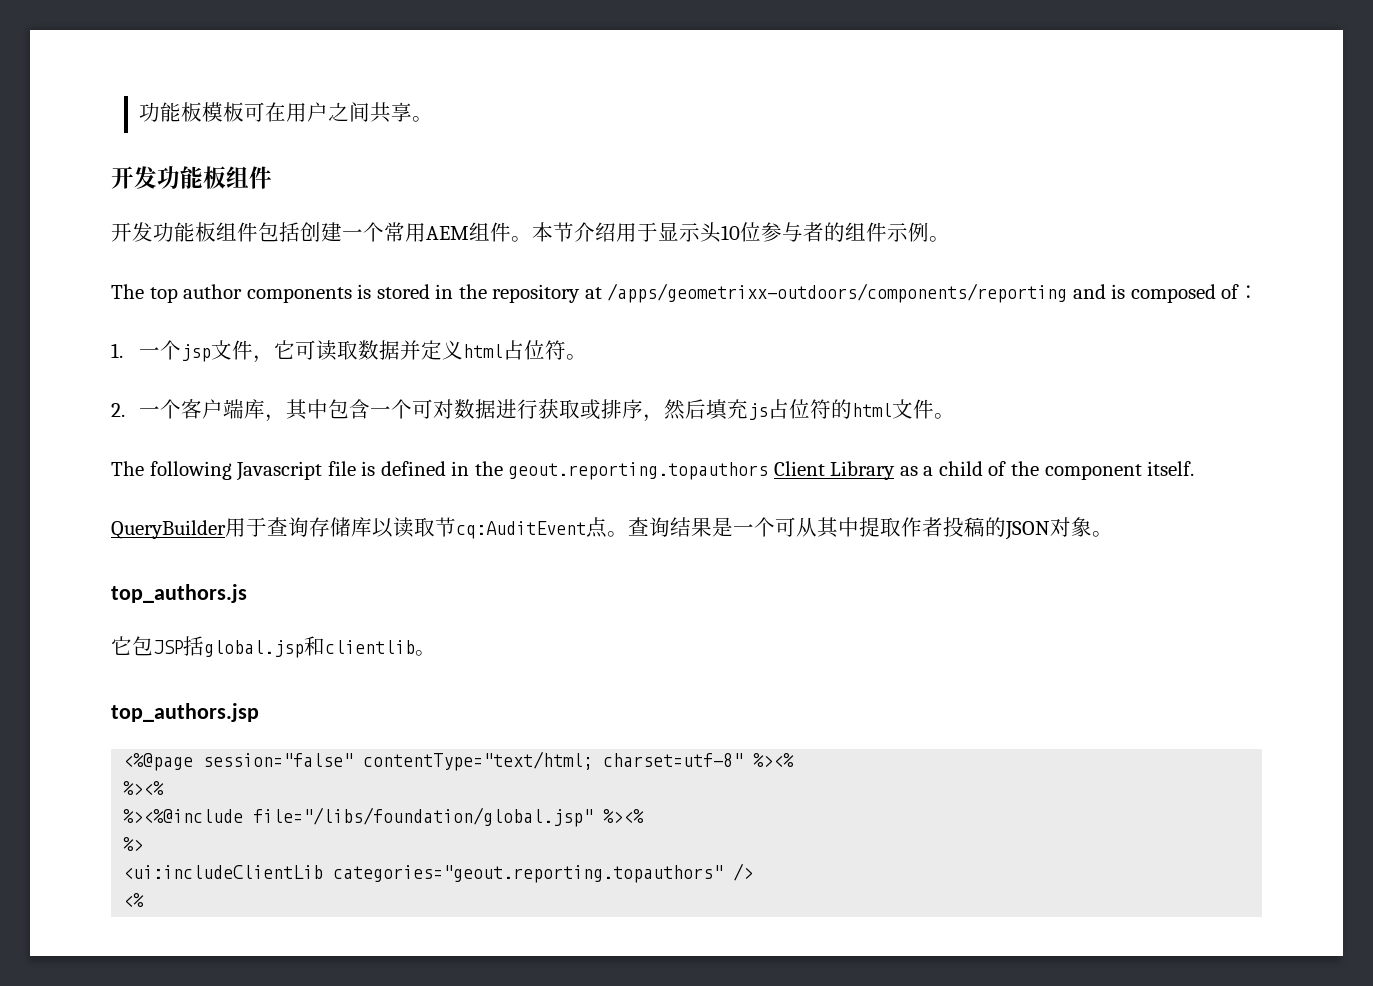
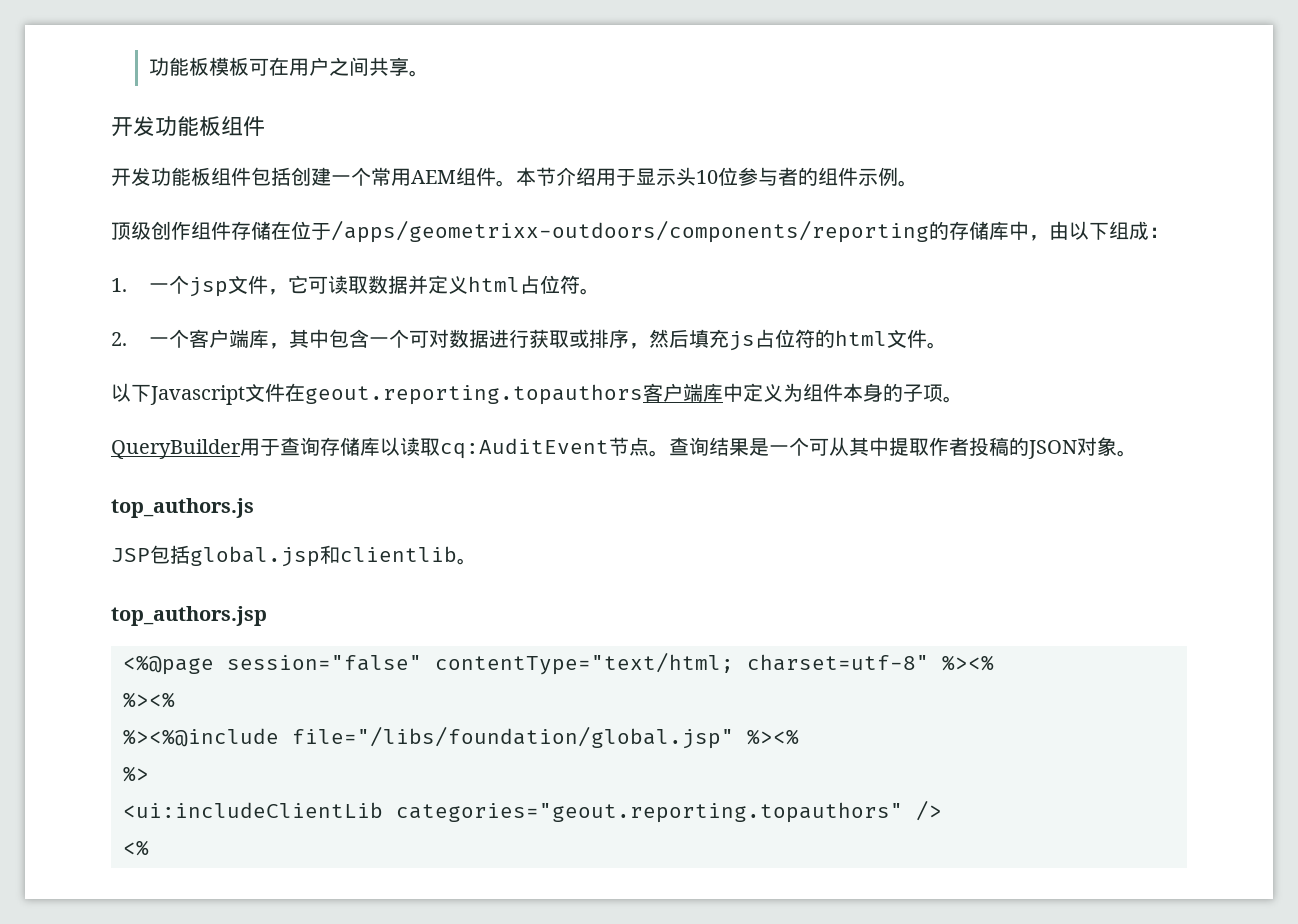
- The top author components is stored in the repository at /apps/geometrixx-outdoors/components/reporting and is composed of：
+ 顶级创作组件存储在位于/apps/geometrixx-outdoors/components/reporting的存储库中，由以下组成：
- The following Javascript file is defined in the geout.reporting.topauthors Client Library as a child of the component itself.
+ 以下Javascript文件在geout.reporting.topauthors客户端库中定义为组件本身的子项。
- QueryBuilder用于查询存储库以读取节cq:AuditEvent点。
+ QueryBuilder用于查询存储库以读取cq:AuditEvent节点。
- 它包JSP括global.jsp和clientlib。
+ JSP包括global.jsp和clientlib。

